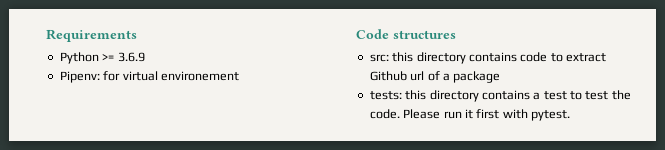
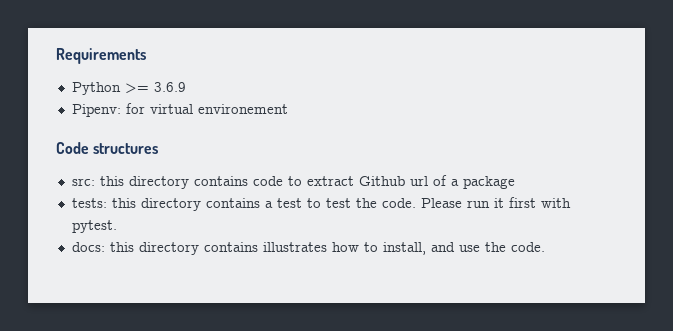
+ docs: this directory contains illustrates how to install, and use the code.

